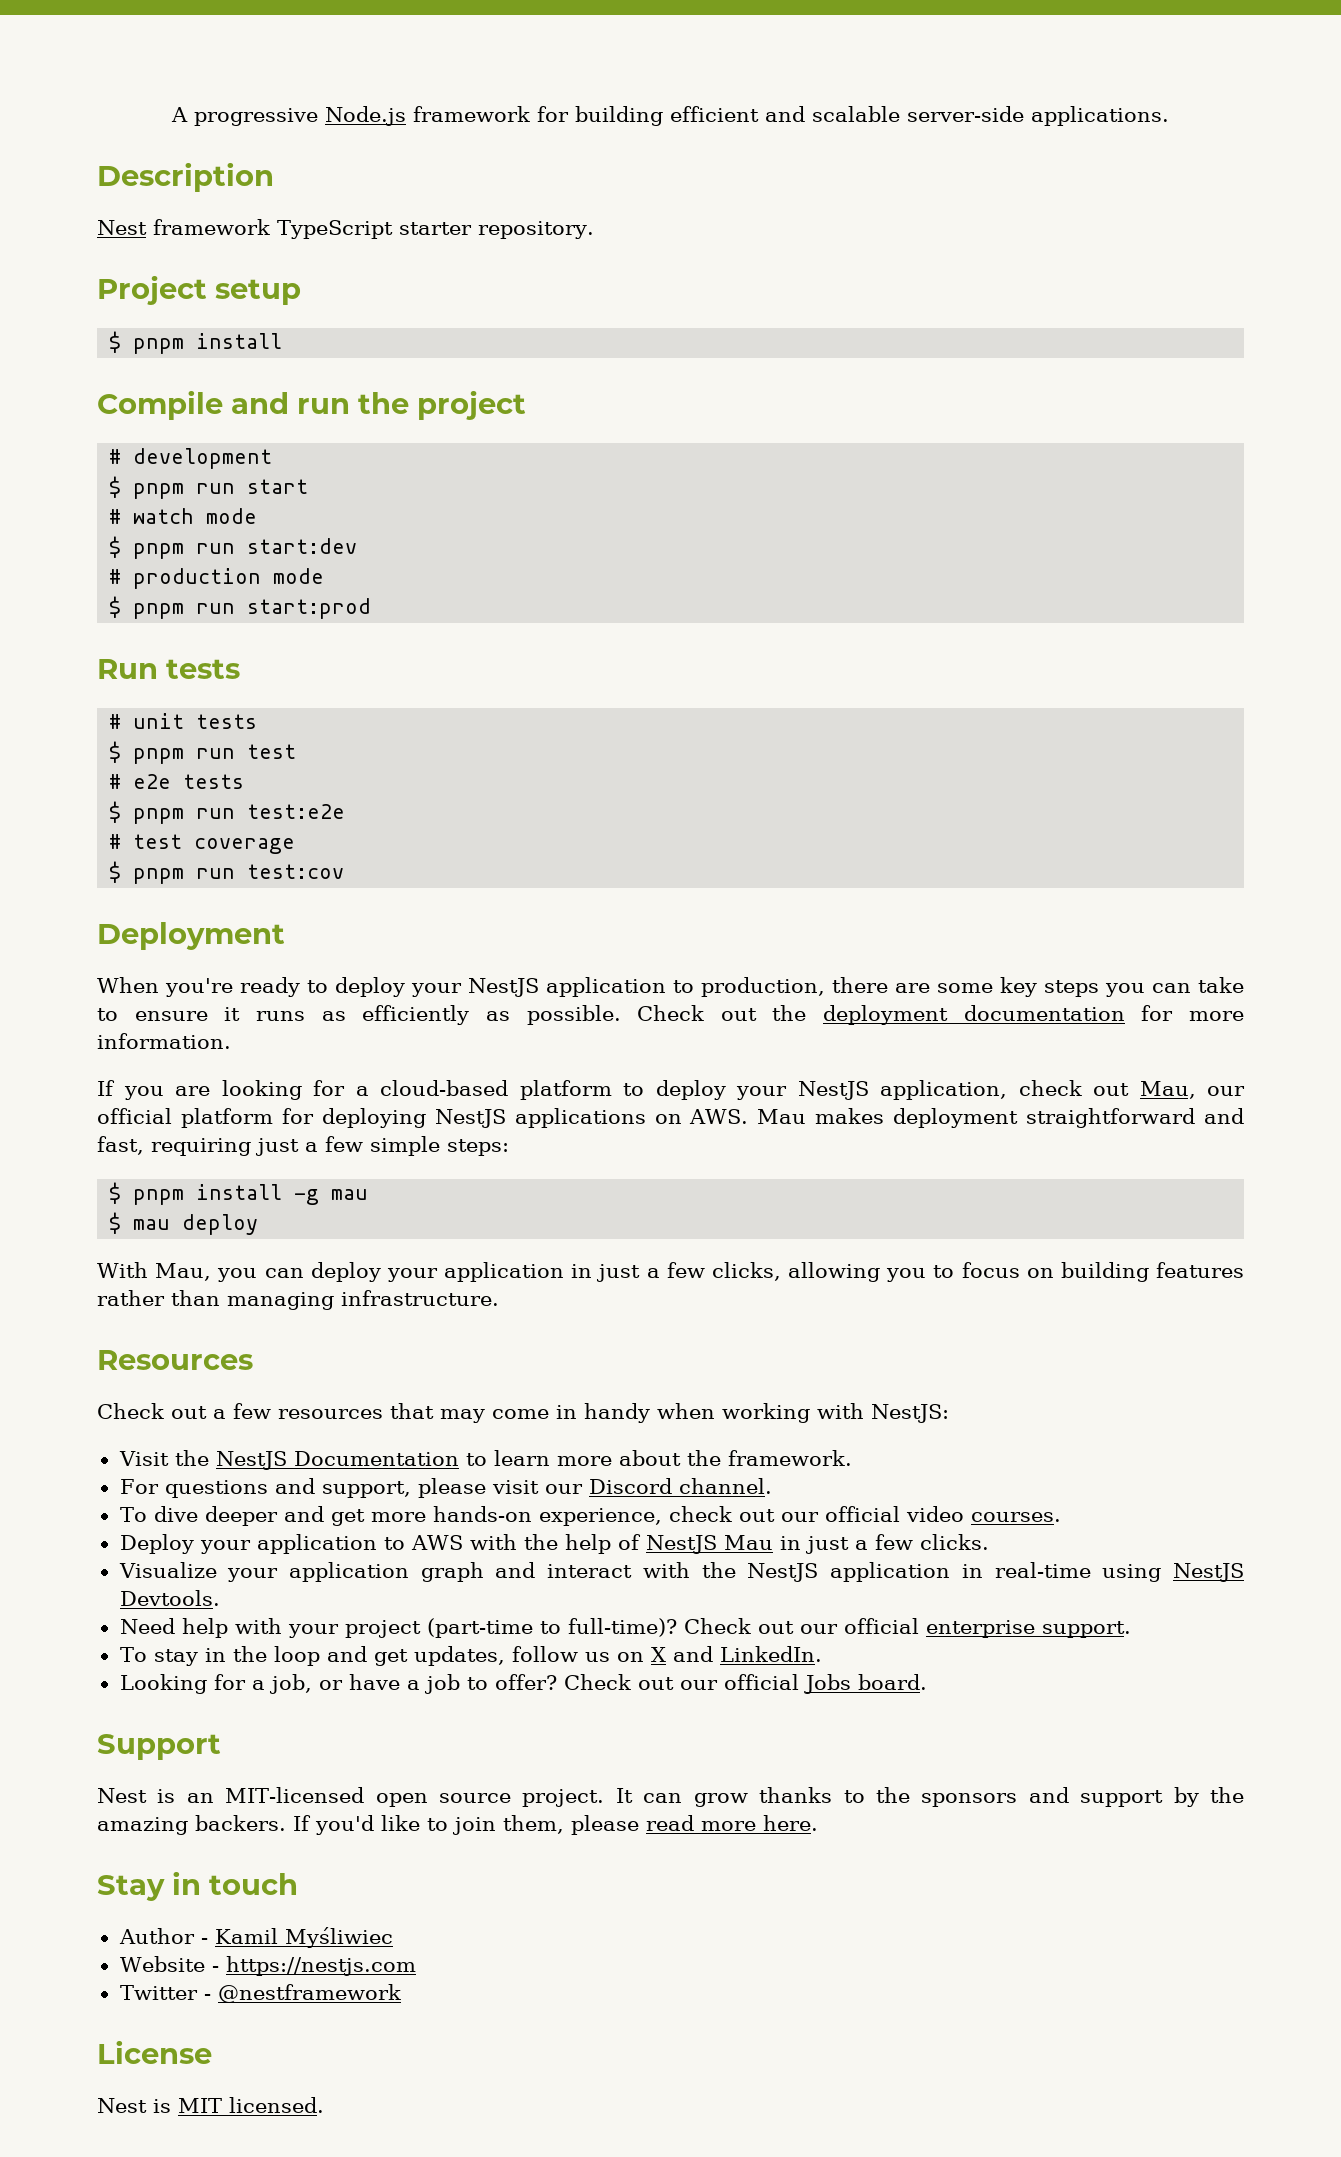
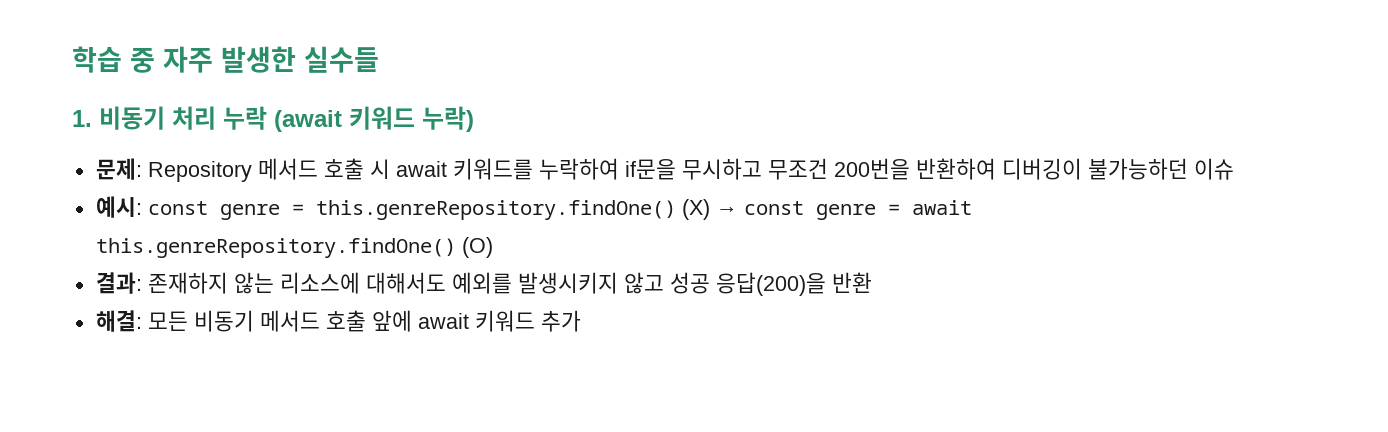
- A progressive Node.js framework for building efficient and scalable server-side applications.
- Description
- Nest framework TypeScript starter repository.
- Project setup
- $ pnpm install
- Compile and run the project
- # development
- $ pnpm run start
- # watch mode
- $ pnpm run start:dev
- # production mode
- $ pnpm run start:prod
- Run tests
- # unit tests
- $ pnpm run test
- # e2e tests
- $ pnpm run test:e2e
- # test coverage
- $ pnpm run test:cov
- Deployment
- When you're ready to deploy your NestJS application to production, there are some key steps you can take to ensure it runs as efficiently as possible. Check out the deployment documentation for more information.
- If you are looking for a cloud-based platform to deploy your NestJS application, check out Mau, our official platform for deploying NestJS applications on AWS. Mau makes deployment straightforward and fast, requiring just a few simple steps:
- $ pnpm install -g mau
- $ mau deploy
- With Mau, you can deploy your application in just a few clicks, allowing you to focus on building features rather than managing infrastructure.
- Resources
- Check out a few resources that may come in handy when working with NestJS:
- Visit the NestJS Documentation to learn more about the framework.
- For questions and support, please visit our Discord channel.
- To dive deeper and get more hands-on experience, check out our official video courses.
- Deploy your application to AWS with the help of NestJS Mau in just a few clicks.
- Visualize your application graph and interact with the NestJS application in real-time using NestJS Devtools.
- Need help with your project (part-time to full-time)? Check out our official enterprise support.
- To stay in the loop and get updates, follow us on X and LinkedIn.
- Looking for a job, or have a job to offer? Check out our official Jobs board.
- Support
- Nest is an MIT-licensed open source project. It can grow thanks to the sponsors and support by the amazing backers. If you'd like to join them, please read more here.
- Stay in touch
- Author - Kamil Myśliwiec
- Website - https://nestjs.com
- Twitter - @nestframework
- License
- Nest is MIT licensed.
+ 학습 중 자주 발생한 실수들
+ 1. 비동기 처리 누락 (await 키워드 누락)
+ 문제: Repository 메서드 호출 시 await 키워드를 누락하여 if문을 무시하고 무조건 200번을 반환하여 디버깅이 불가능하던 이슈
+ 예시: const genre = this.genreRepository.findOne() (X) → const genre = await this.genreRepository.findOne() (O)
+ 결과: 존재하지 않는 리소스에 대해서도 예외를 발생시키지 않고 성공 응답(200)을 반환
+ 해결: 모든 비동기 메서드 호출 앞에 await 키워드 추가

